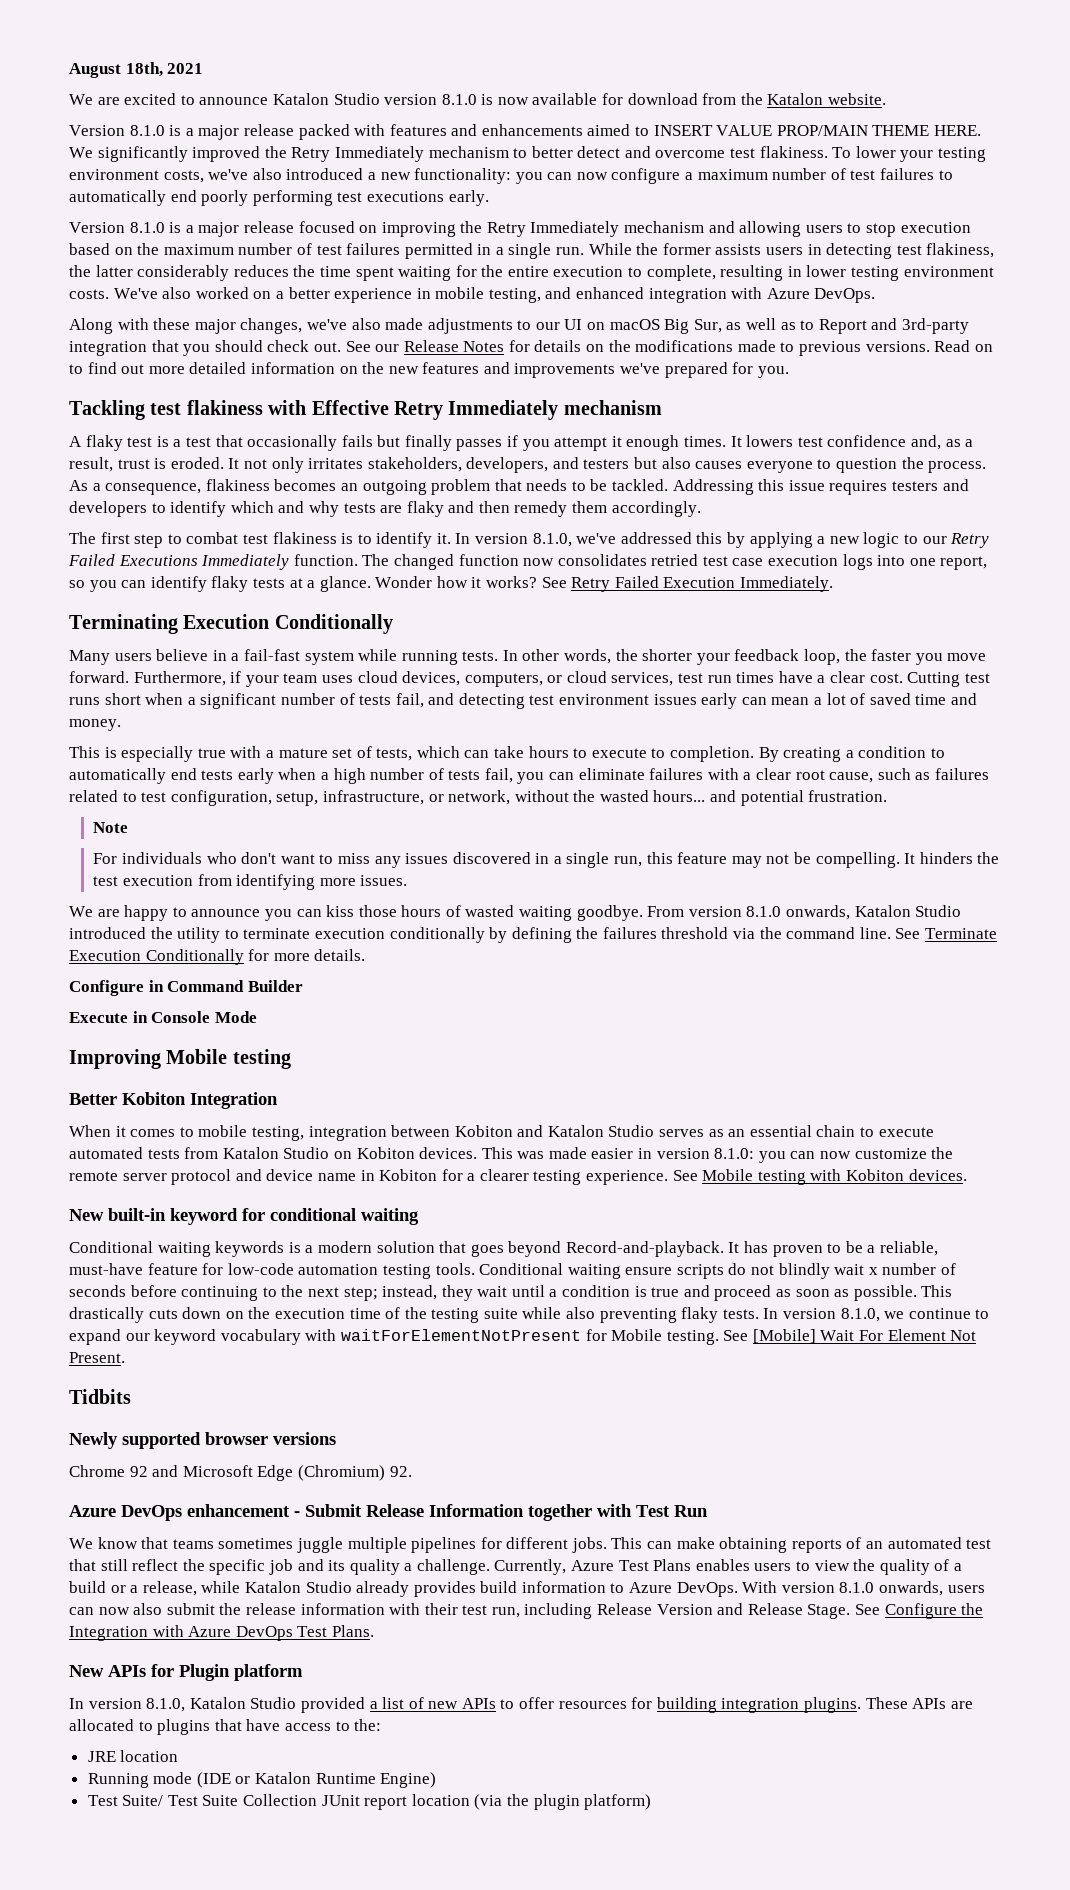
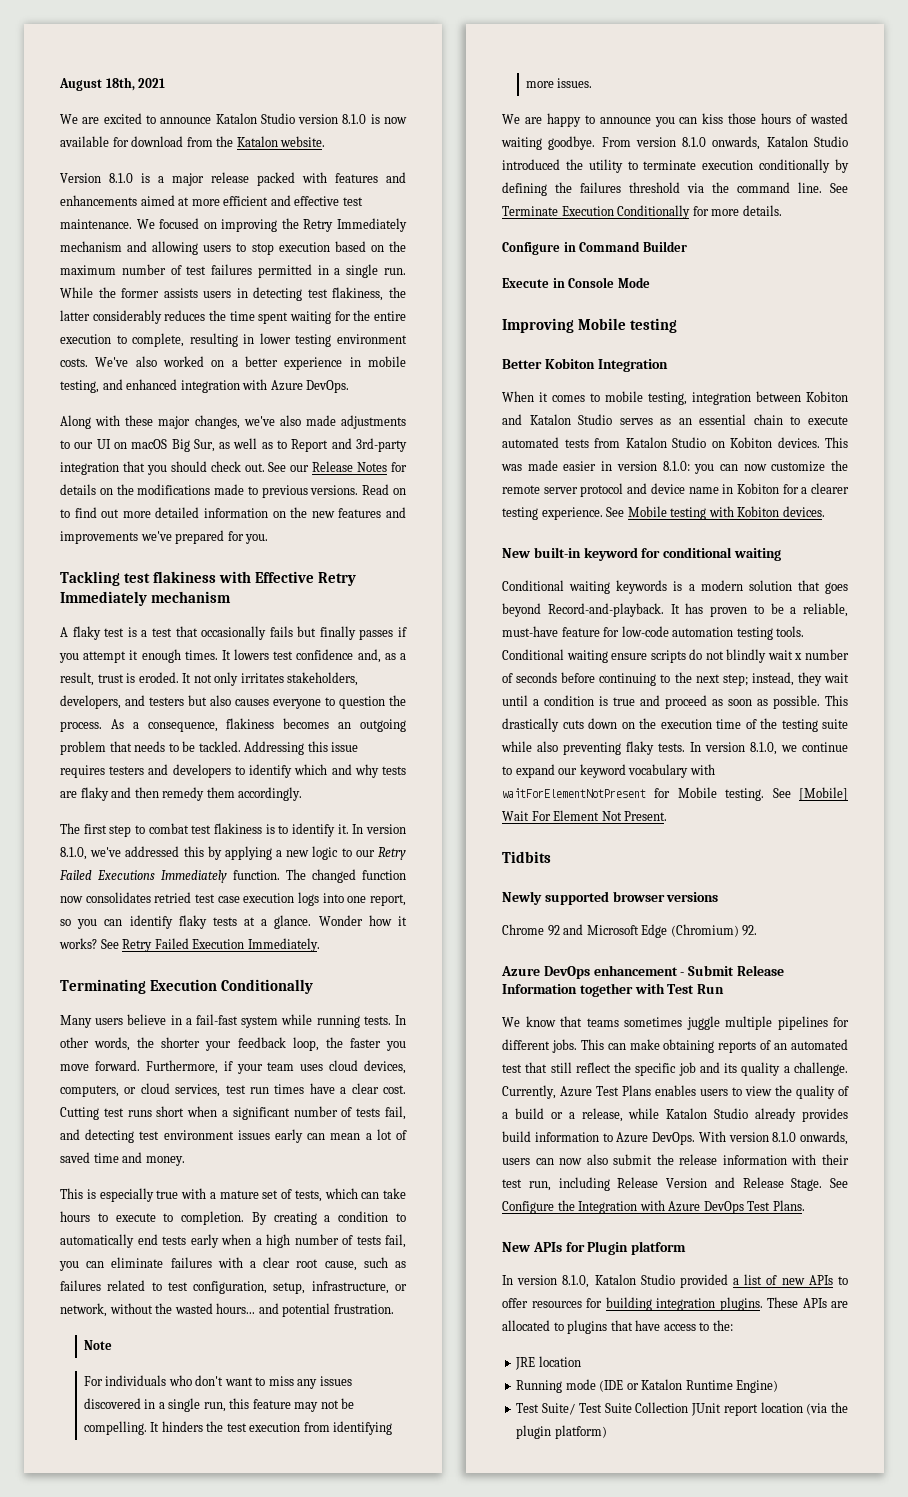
- Version 8.1.0 is a major release packed with features and enhancements aimed to INSERT VALUE PROP/MAIN THEME HERE. We significantly improved the Retry Immediately mechanism to better detect and overcome test flakiness. To lower your testing environment costs, we've also introduced a new functionality: you can now configure a maximum number of test failures to automatically end poorly performing test executions early.
- Version 8.1.0 is a major release focused on improving the Retry Immediately mechanism and allowing users to stop execution based on the maximum number of test failures permitted in a single run.
+ Version 8.1.0 is a major release packed with features and enhancements aimed at more efficient and effective test maintenance. We focused on improving the Retry Immediately mechanism and allowing users to stop execution based on the maximum number of test failures permitted in a single run.

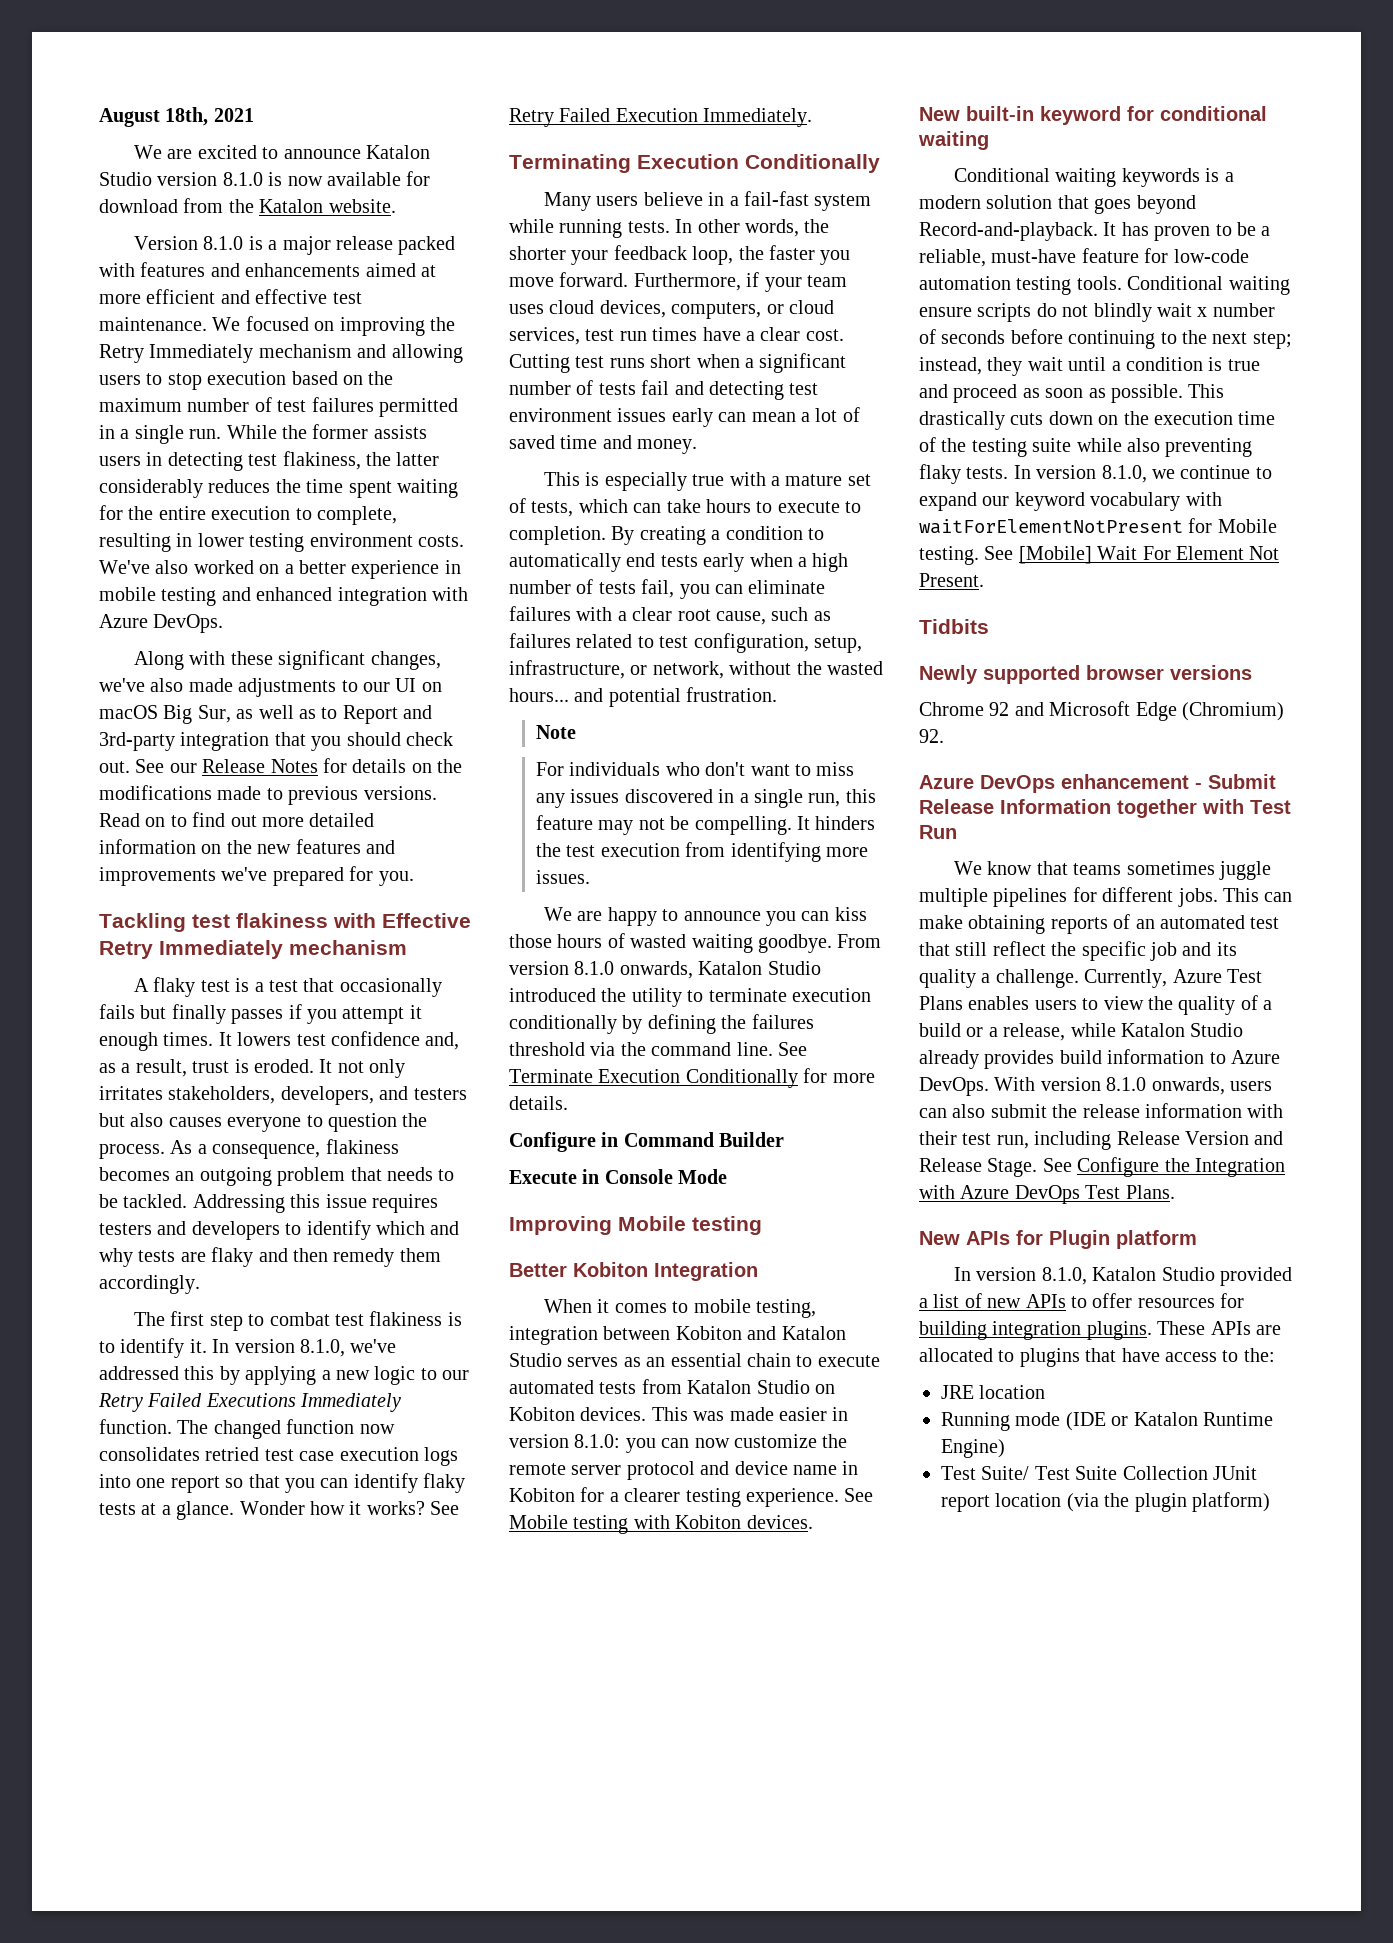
- We've also worked on a better experience in mobile testing, and enhanced integration with Azure DevOps.
+ We've also worked on a better experience in mobile testing and enhanced integration with Azure DevOps.
- Along with these major changes, we've also made adjustments to our UI on macOS Big Sur, as well as to Report and 3rd-party integration that you should check out.
+ Along with these significant changes, we've also made adjustments to our UI on macOS Big Sur, as well as to Report and 3rd-party integration that you should check out.
- The changed function now consolidates retried test case execution logs into one report, so you can identify flaky tests at a glance.
+ The changed function now consolidates retried test case execution logs into one report so that you can identify flaky tests at a glance.
- Cutting test runs short when a significant number of tests fail, and detecting test environment issues early can mean a lot of saved time and money.
+ Cutting test runs short when a significant number of tests fail and detecting test environment issues early can mean a lot of saved time and money.
- With version 8.1.0 onwards, users can now also submit the release information with their test run, including Release Version and Release Stage.
+ With version 8.1.0 onwards, users can also submit the release information with their test run, including Release Version and Release Stage.

